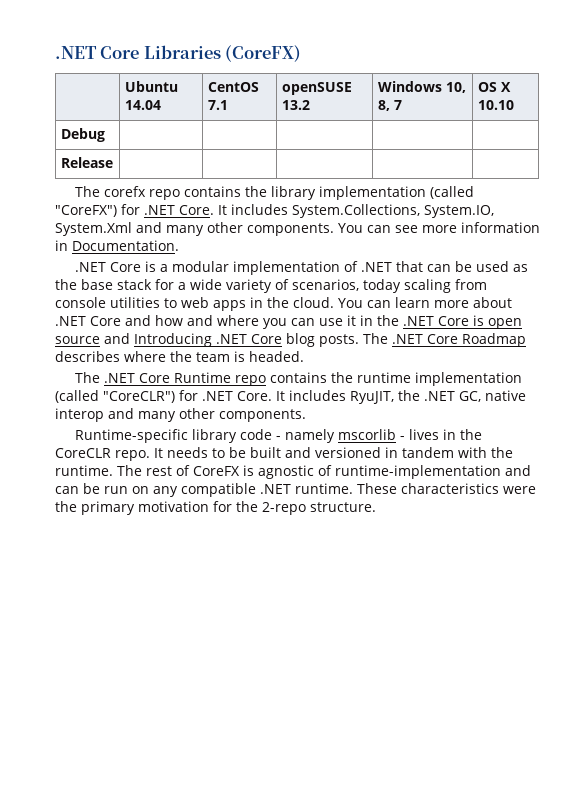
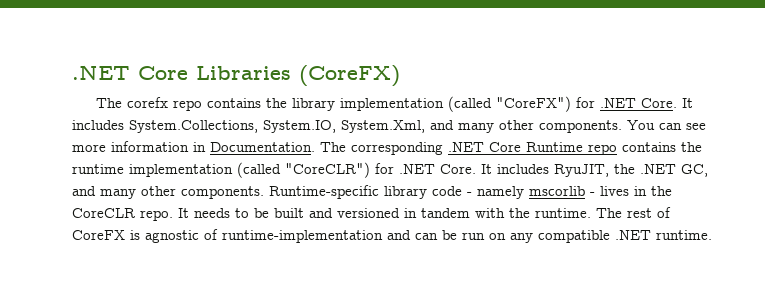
- | Ubuntu 14.04 | CentOS 7.1 | openSUSE 13.2 | Windows 10, 8, 7 | OS X 10.10
- Debug | | | | |
- Release | | | | |
- It includes System.Collections, System.IO, System.Xml and many other components.
+ It includes System.Collections, System.IO, System.Xml, and many other components.
- You can see more information in Documentation.
- .NET Core is a modular implementation of .NET that can be used as the base stack for a wide variety of scenarios, today scaling from console utilities to web apps in the cloud. You can learn more about .NET Core and how and where you can use it in the .NET Core is open source and Introducing .NET Core blog posts. The .NET Core Roadmap describes where the team is headed.
- The .NET Core Runtime repo contains the runtime implementation (called "CoreCLR") for .NET Core.
+ You can see more information in Documentation. The corresponding .NET Core Runtime repo contains the runtime implementation (called "CoreCLR") for .NET Core.
- It includes RyuJIT, the .NET GC, native interop and many other components.
- Runtime-specific library code - namely mscorlib - lives in the CoreCLR repo.
+ It includes RyuJIT, the .NET GC, and many other components. Runtime-specific library code - namely mscorlib - lives in the CoreCLR repo.
- These characteristics were the primary motivation for the 2-repo structure.

